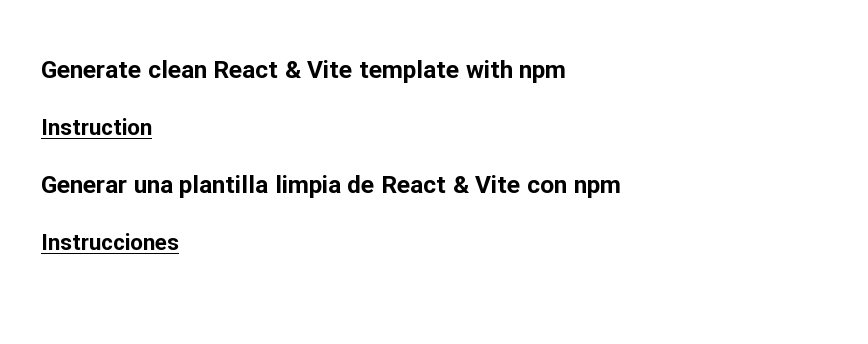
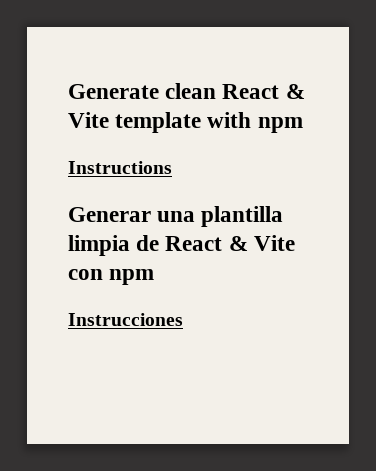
- Instruction
+ Instructions

